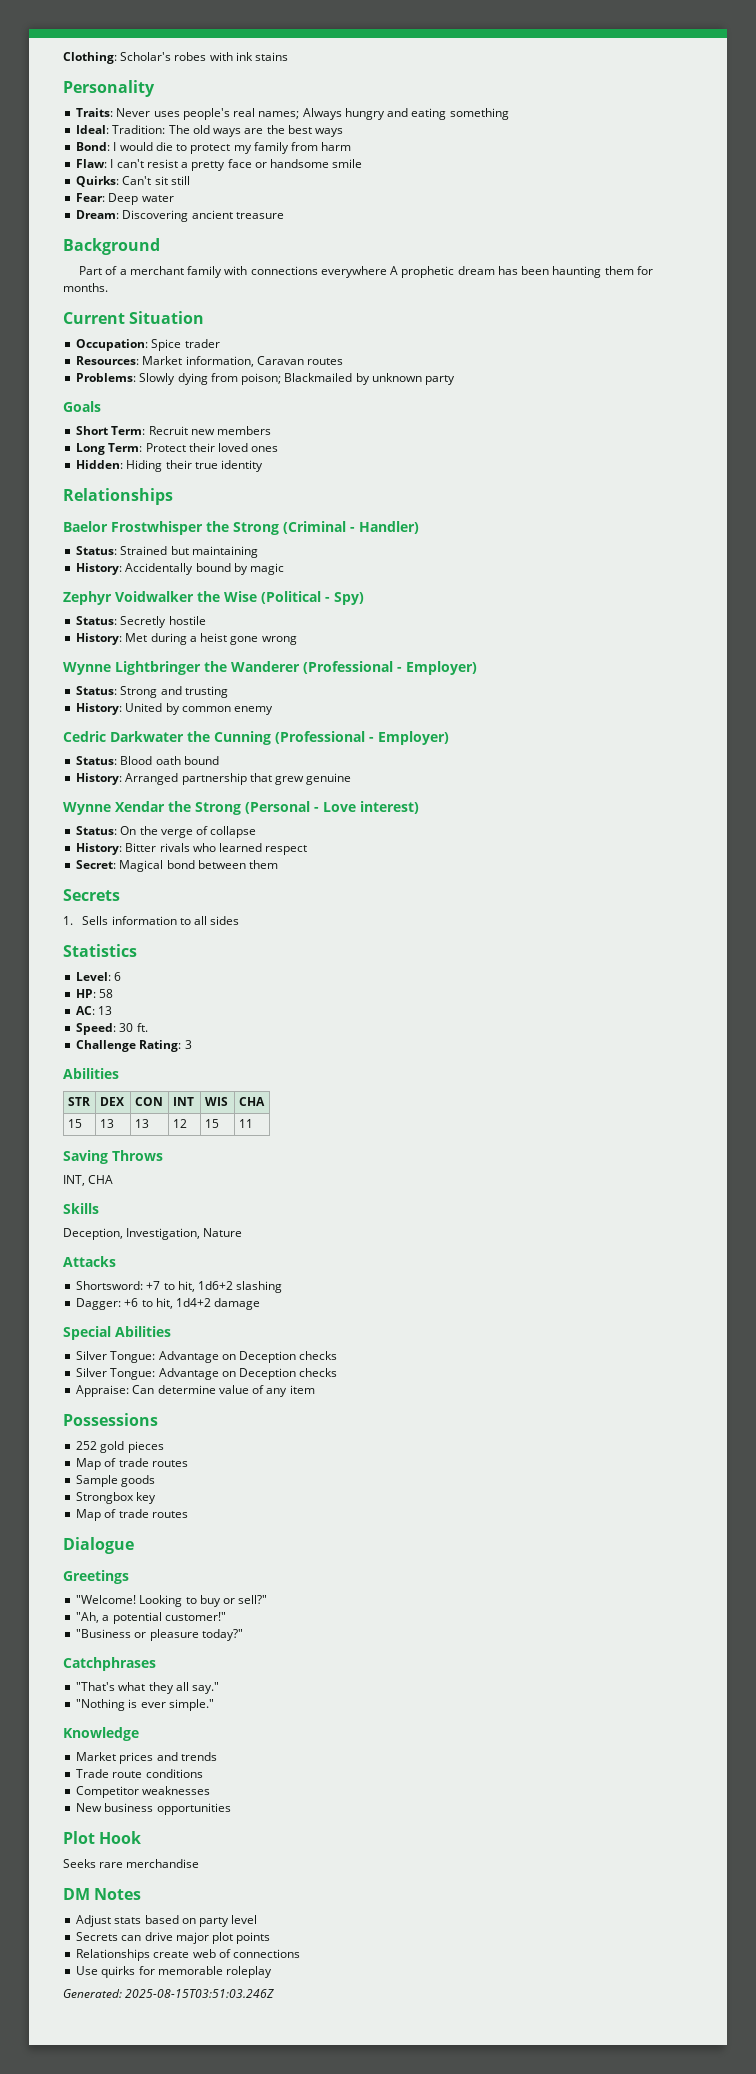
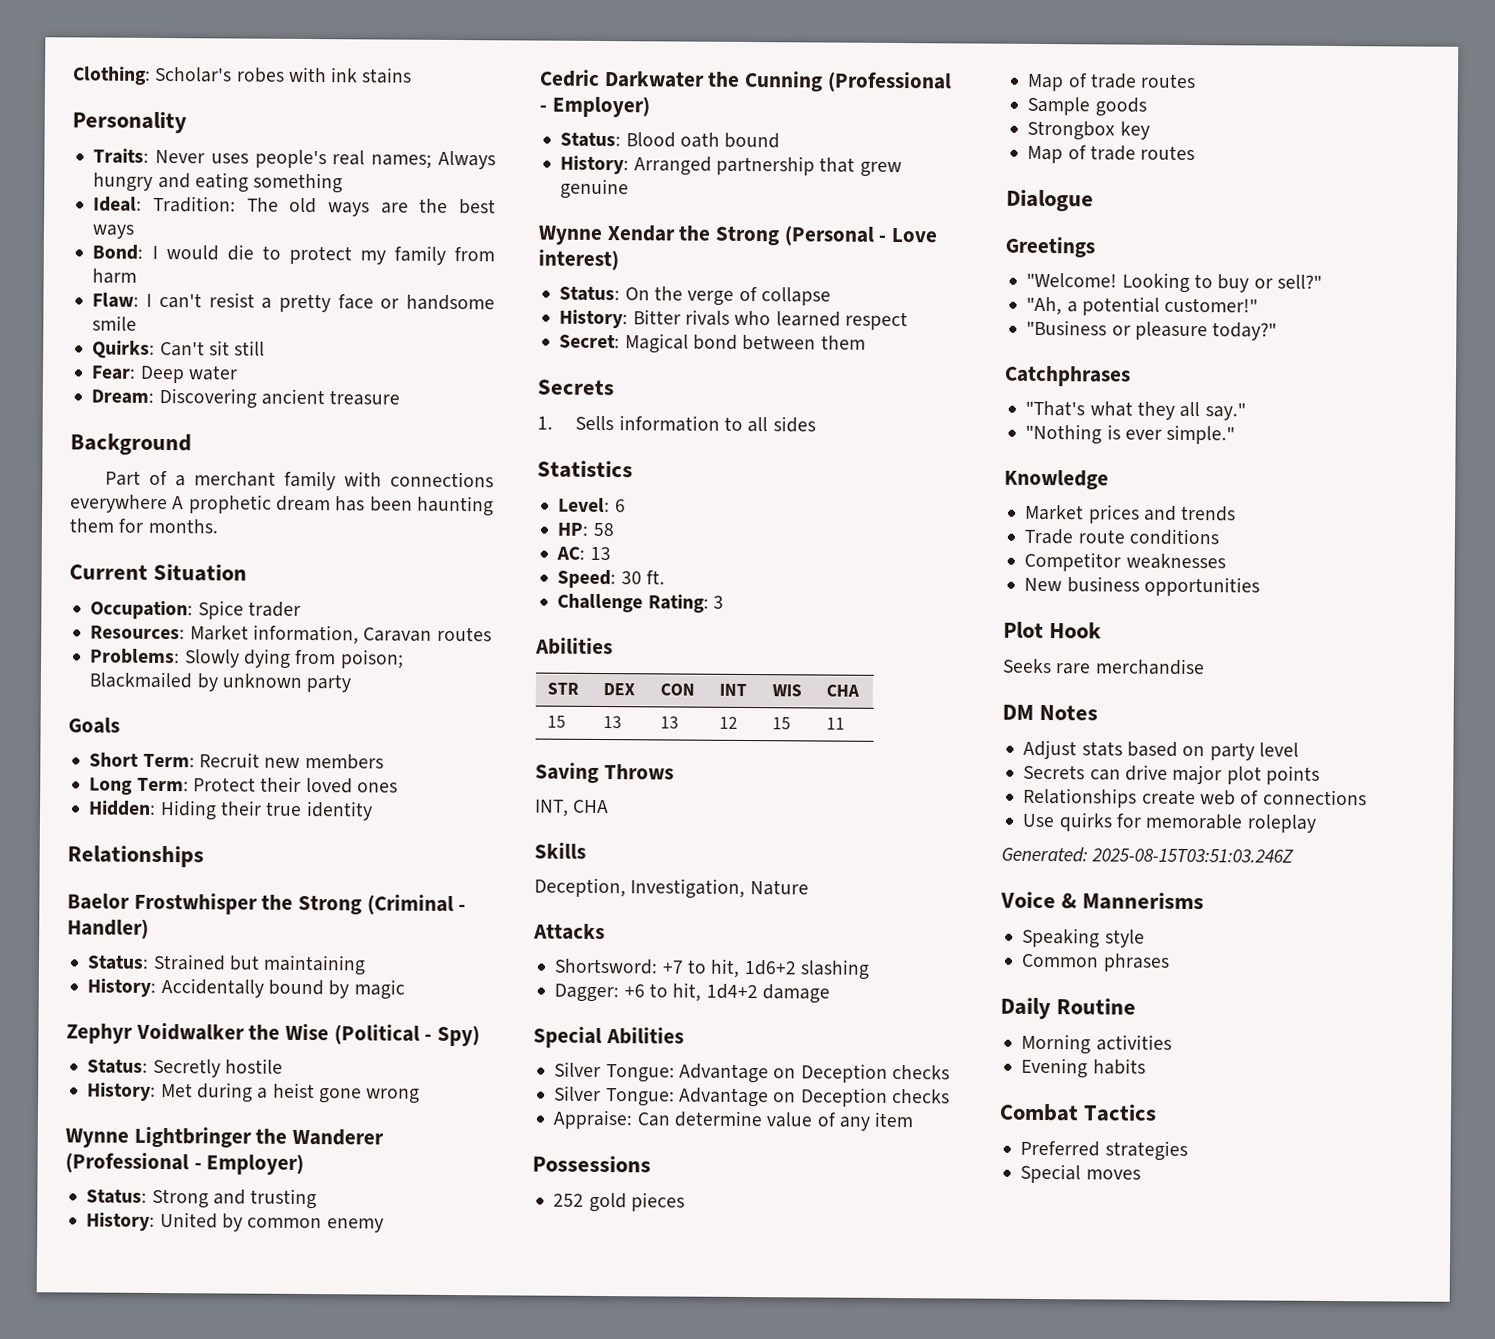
+ Voice & Mannerisms
+ Speaking style
+ Common phrases
+ Daily Routine
+ Morning activities
+ Evening habits
+ Combat Tactics
+ Preferred strategies
+ Special moves

